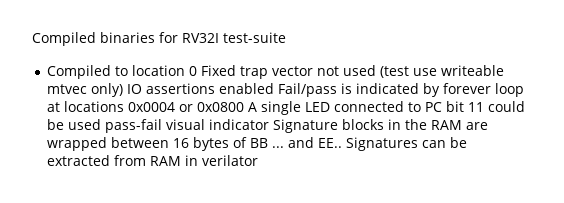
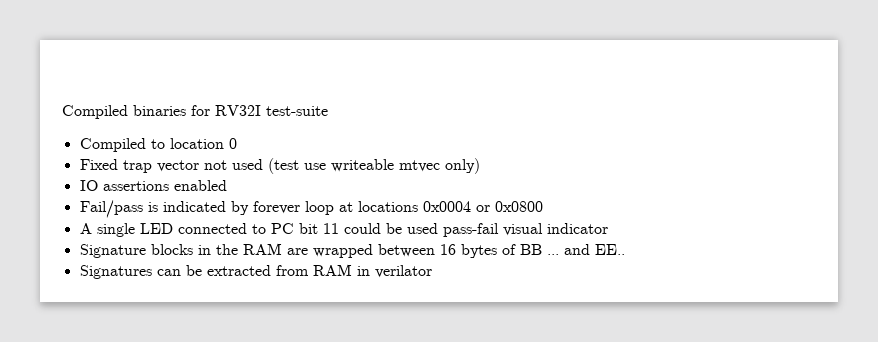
- Compiled to location 0 Fixed trap vector not used (test use writeable mtvec only) IO assertions enabled Fail/pass is indicated by forever loop at locations 0x0004 or 0x0800 A single LED connected to PC bit 11 could be used pass-fail visual indicator Signature blocks in the RAM are wrapped between 16 bytes of BB ... and EE.. Signatures can be extracted from RAM in verilator
+ Compiled to location 0
+ Fixed trap vector not used (test use writeable mtvec only)
+ IO assertions enabled
+ Fail/pass is indicated by forever loop at locations 0x0004 or 0x0800
+ A single LED connected to PC bit 11 could be used pass-fail visual indicator
+ Signature blocks in the RAM are wrapped between 16 bytes of BB ... and EE..
+ Signatures can be extracted from RAM in verilator

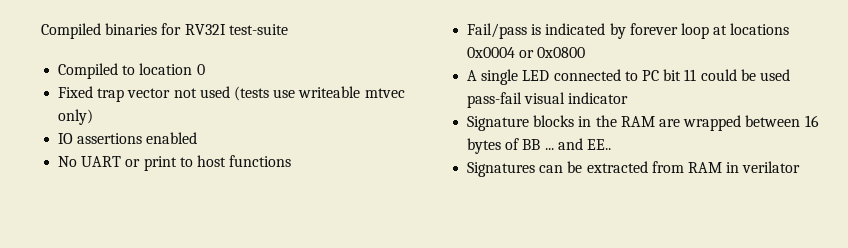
- Fixed trap vector not used (test use writeable mtvec only)
+ Fixed trap vector not used (tests use writeable mtvec only)
+ No UART or print to host functions

